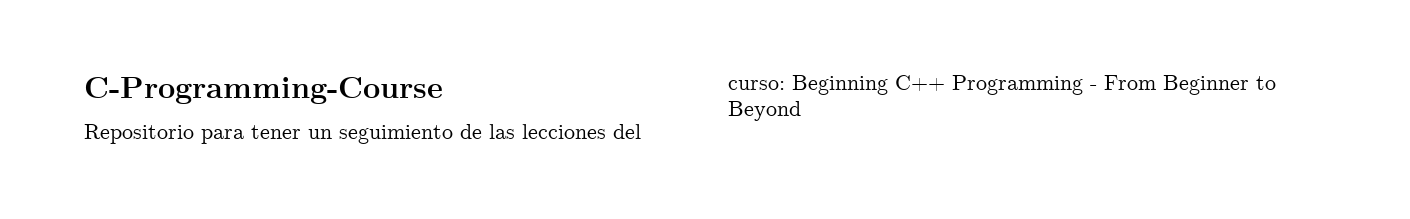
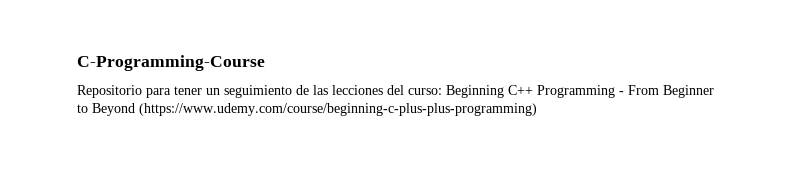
- Repositorio para tener un seguimiento de las lecciones del curso: Beginning C++ Programming - From Beginner to Beyond
+ Repositorio para tener un seguimiento de las lecciones del curso: Beginning C++ Programming - From Beginner to Beyond (https://www.udemy.com/course/beginning-c-plus-plus-programming)

